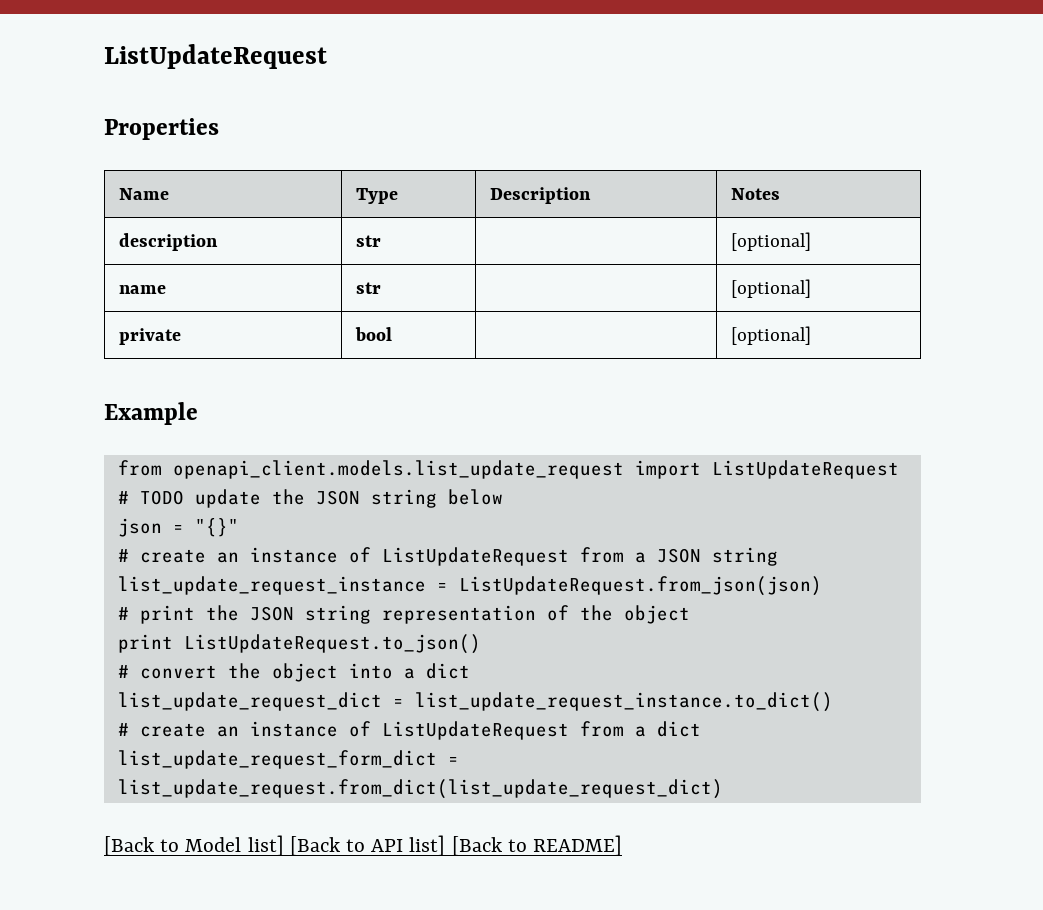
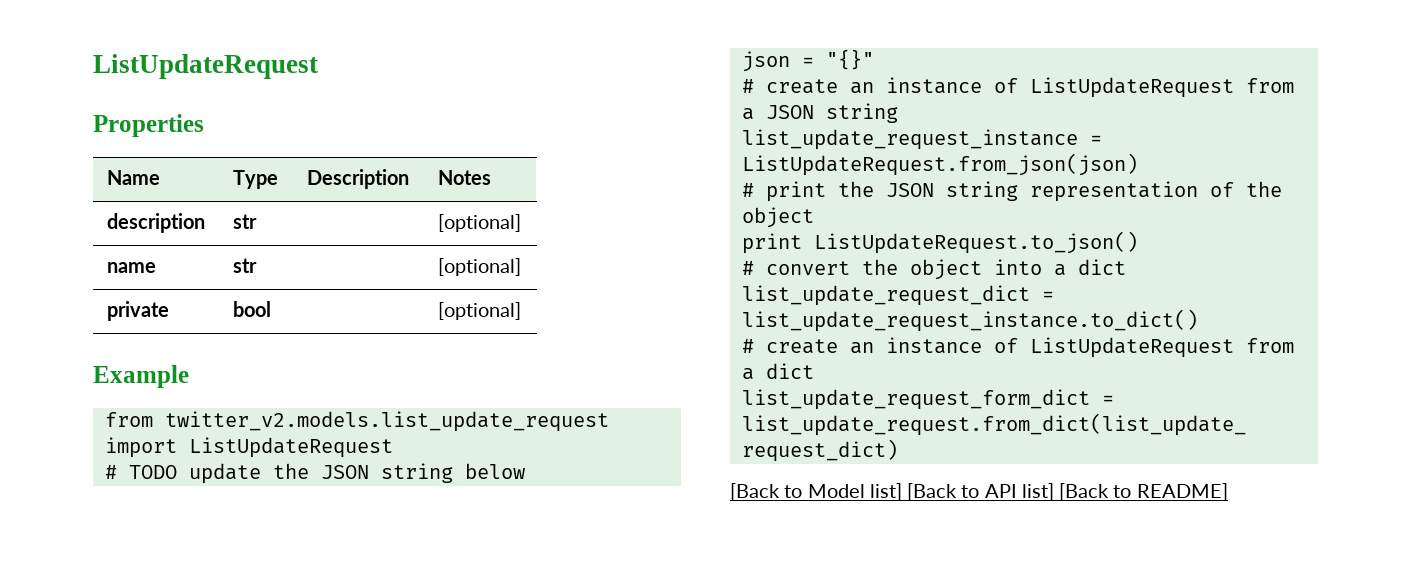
- from openapi_client.models.list_update_request import ListUpdateRequest
+ from twitter_v2.models.list_update_request import ListUpdateRequest

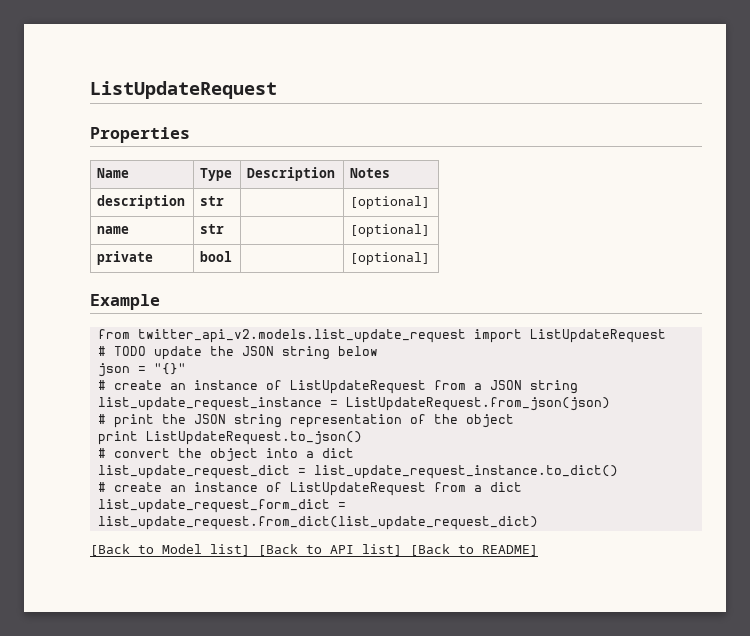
- from twitter_v2.models.list_update_request import ListUpdateRequest
+ from twitter_api_v2.models.list_update_request import ListUpdateRequest

